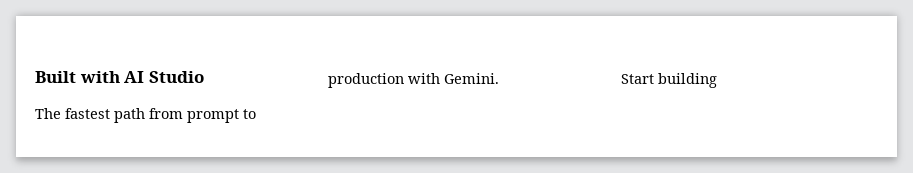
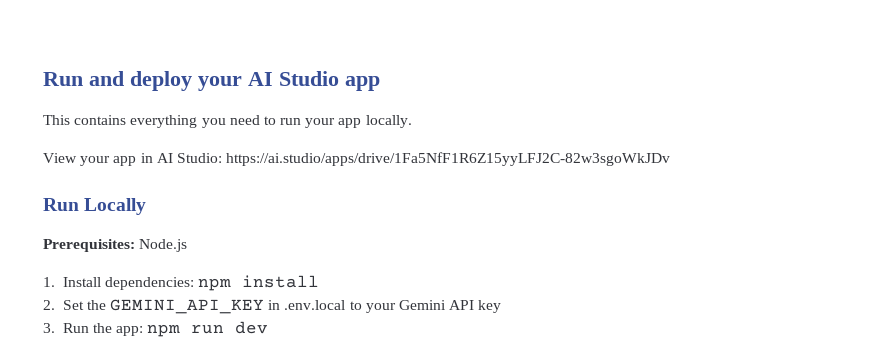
- Built with AI Studio
- The fastest path from prompt to production with Gemini.
- Start building
+ Run and deploy your AI Studio app
+ This contains everything you need to run your app locally.
+ View your app in AI Studio: https://ai.studio/apps/drive/1Fa5NfF1R6Z15yyLFJ2C-82w3sgoWkJDv
+ Run Locally
+ Prerequisites: Node.js
+ 1. Install dependencies: npm install
+ 2. Set the GEMINI_API_KEY in .env.local to your Gemini API key
+ 3. Run the app: npm run dev

